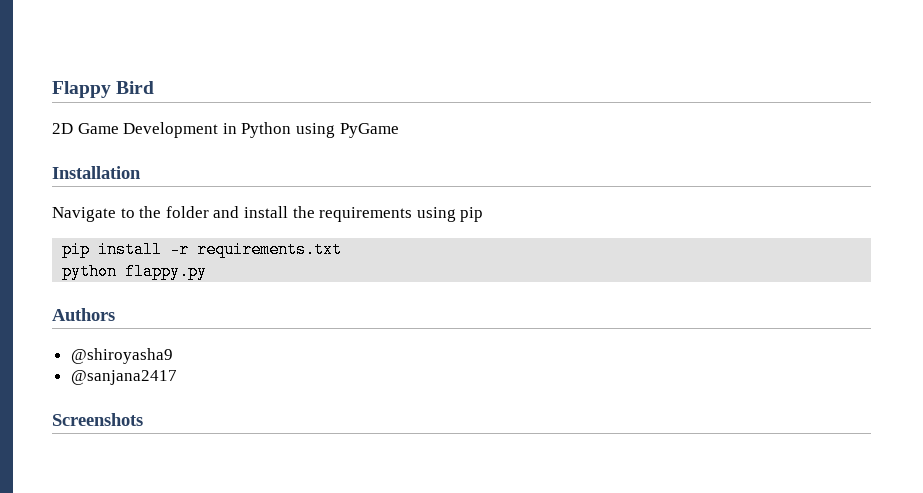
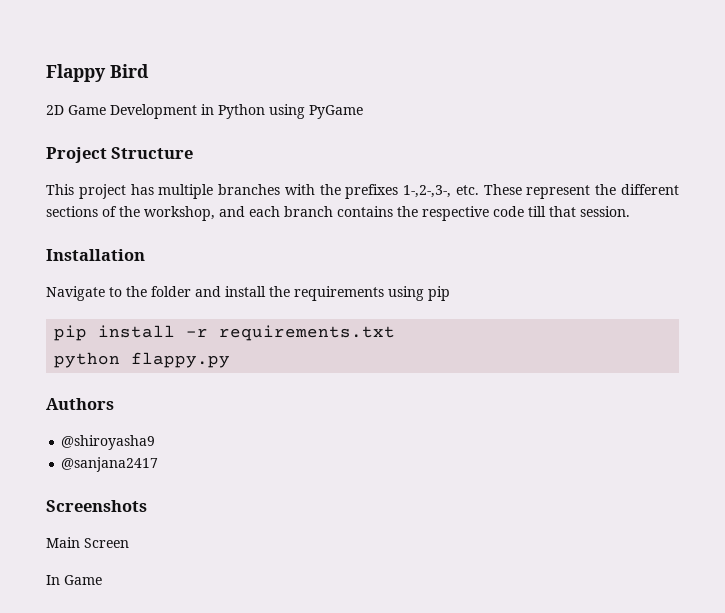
+ Project Structure
+ This project has multiple branches with the prefixes 1-,2-,3-, etc. These represent the different sections of the workshop, and each branch contains the respective code till that session.
+ Main Screen
+ In Game

